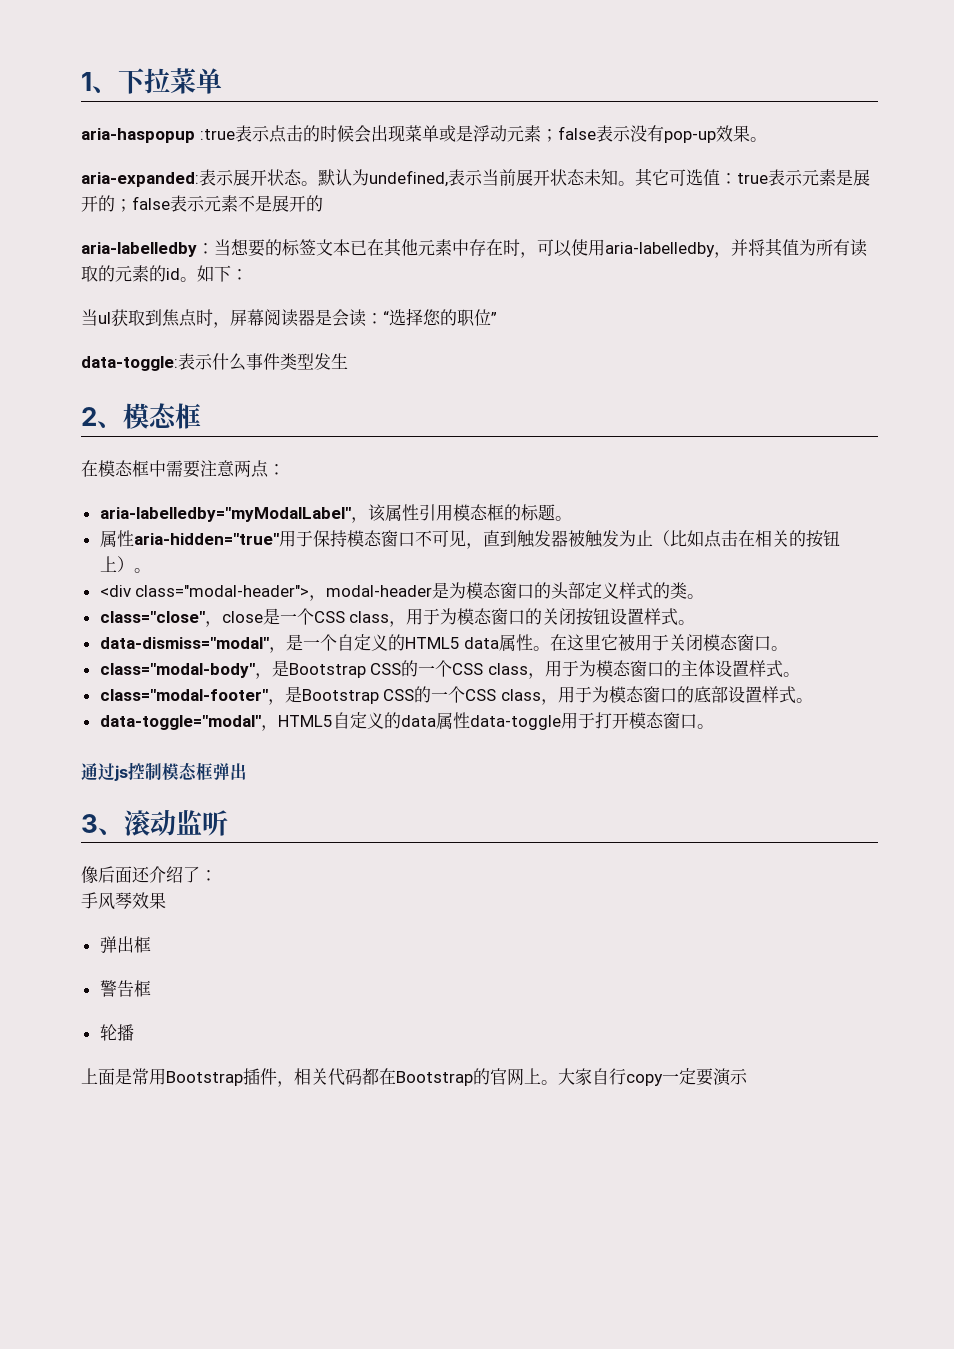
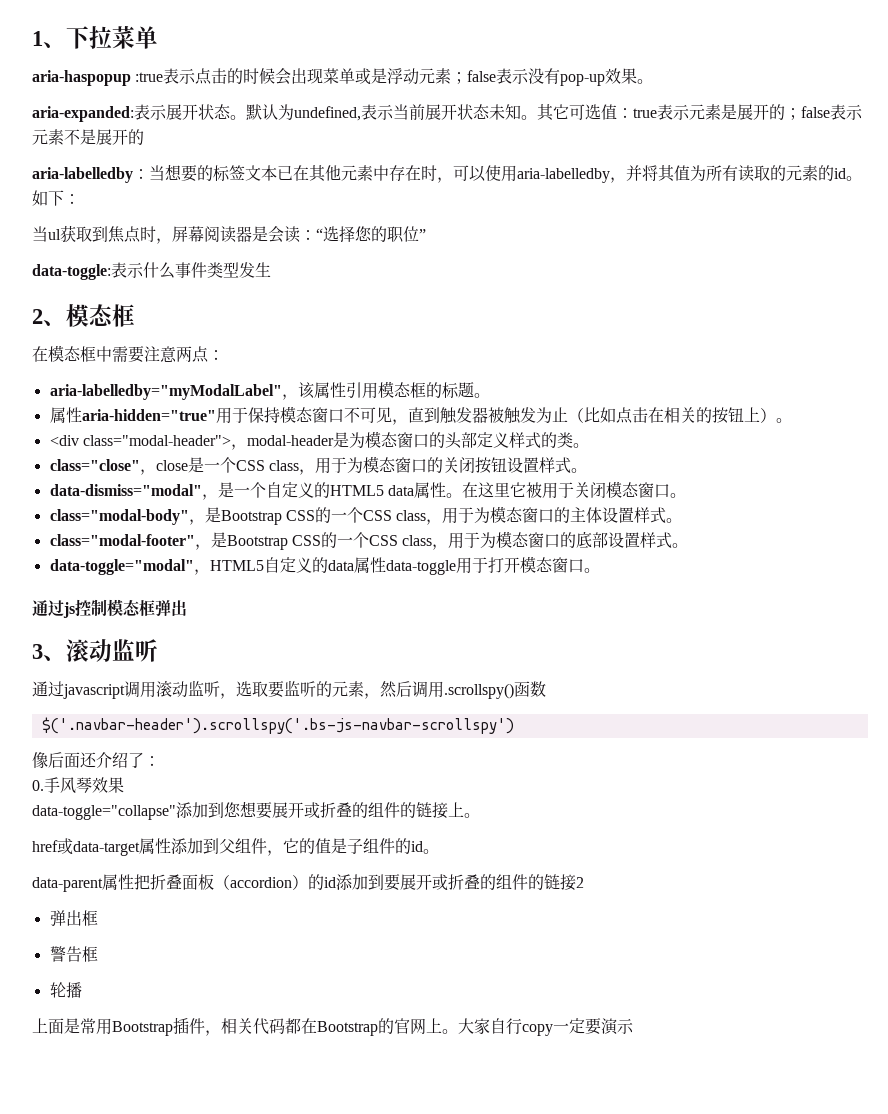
+ 通过javascript调用滚动监听，选取要监听的元素，然后调用.scrollspy()函数
+ $('.navbar-header').scrollspy('.bs-js-navbar-scrollspy')
- 手风琴效果
+ 0.手风琴效果
+ data-toggle="collapse"添加到您想要展开或折叠的组件的链接上。
+ href或data-target属性添加到父组件，它的值是子组件的id。
+ data-parent属性把折叠面板（accordion）的id添加到要展开或折叠的组件的链接2

